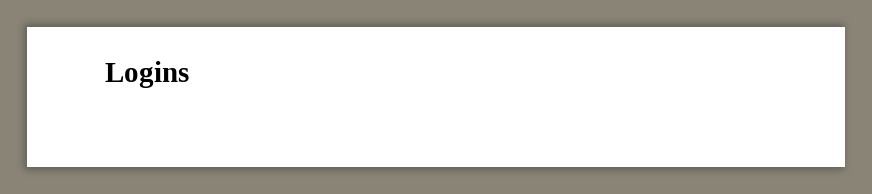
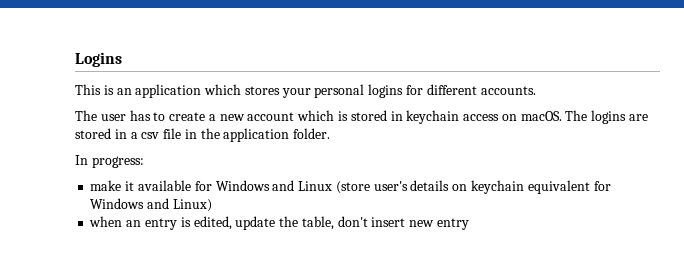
+ This is an application which stores your personal logins for different accounts.
+ The user has to create a new account which is stored in keychain access on macOS. The logins are stored in a csv file in the application folder.
+ In progress:
+ make it available for Windows and Linux (store user's details on keychain equivalent for Windows and Linux)
+ when an entry is edited, update the table, don't insert new entry

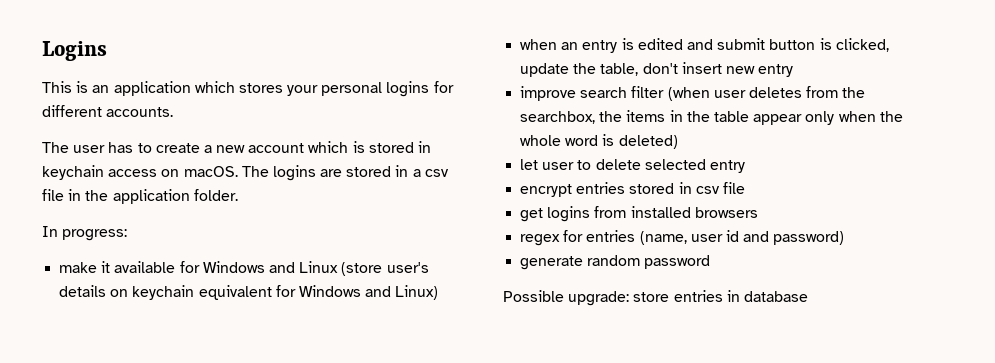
- when an entry is edited, update the table, don't insert new entry
+ when an entry is edited and submit button is clicked, update the table, don't insert new entry
+ improve search filter (when user deletes from the searchbox, the items in the table appear only when the whole word is deleted)
+ let user to delete selected entry
+ encrypt entries stored in csv file
+ get logins from installed browsers
+ regex for entries (name, user id and password)
+ generate random password
+ Possible upgrade: store entries in database

